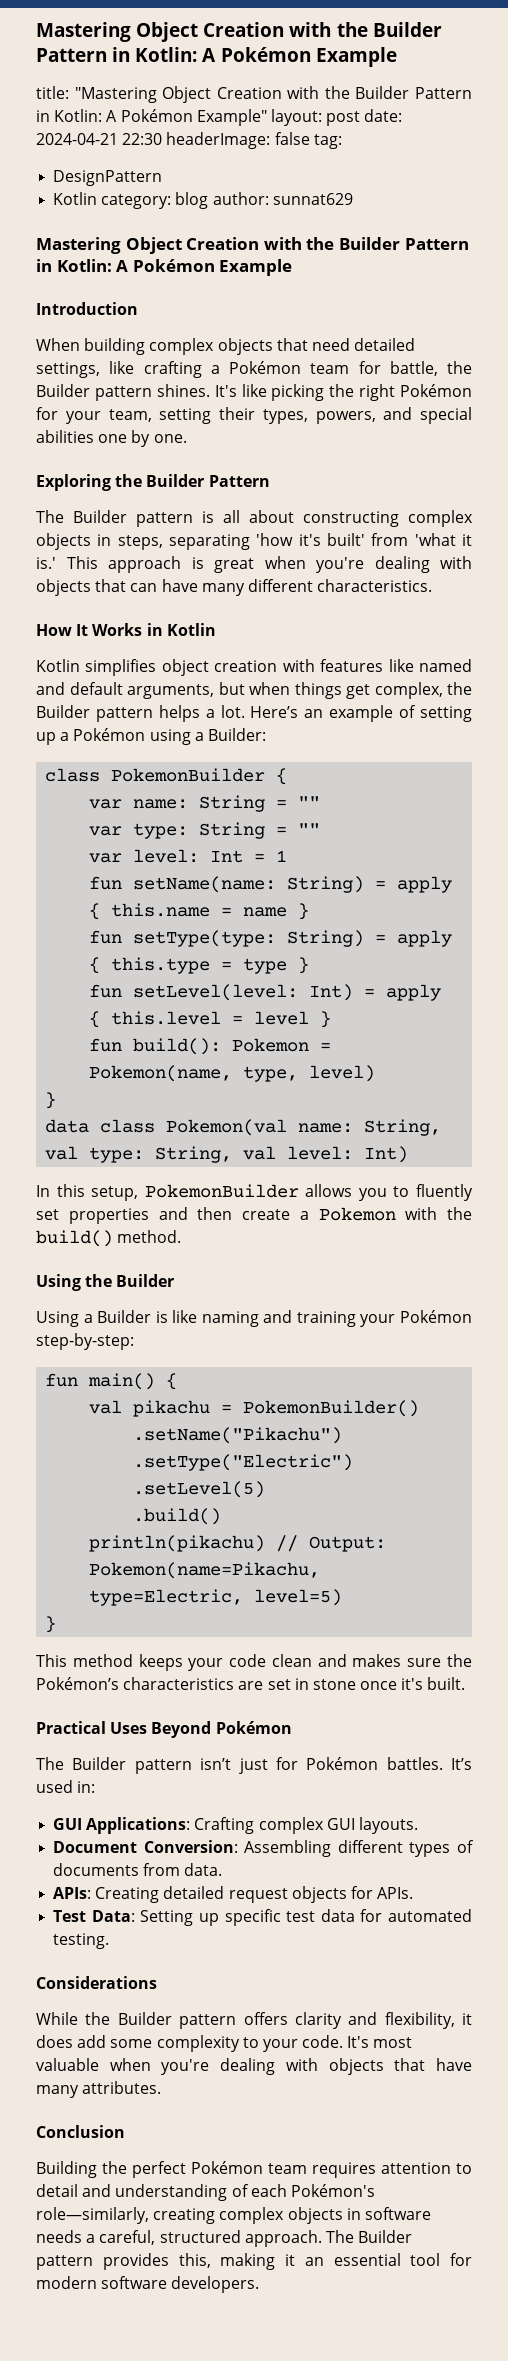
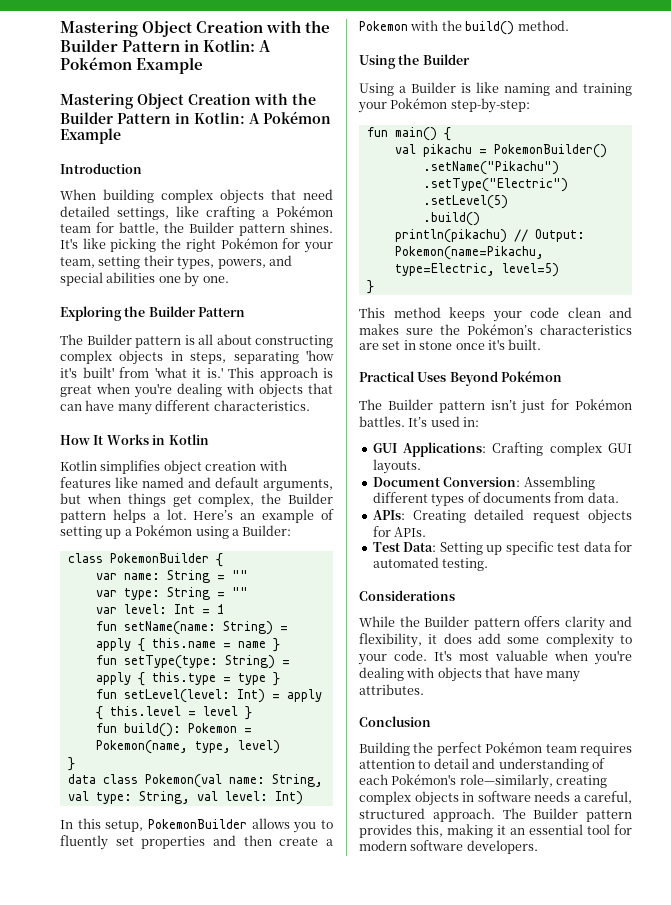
- title: "Mastering Object Creation with the Builder Pattern in Kotlin: A Pokémon Example" layout: post date: 2024-04-21 22:30 headerImage: false tag:
- DesignPattern
- Kotlin category: blog author: sunnat629

